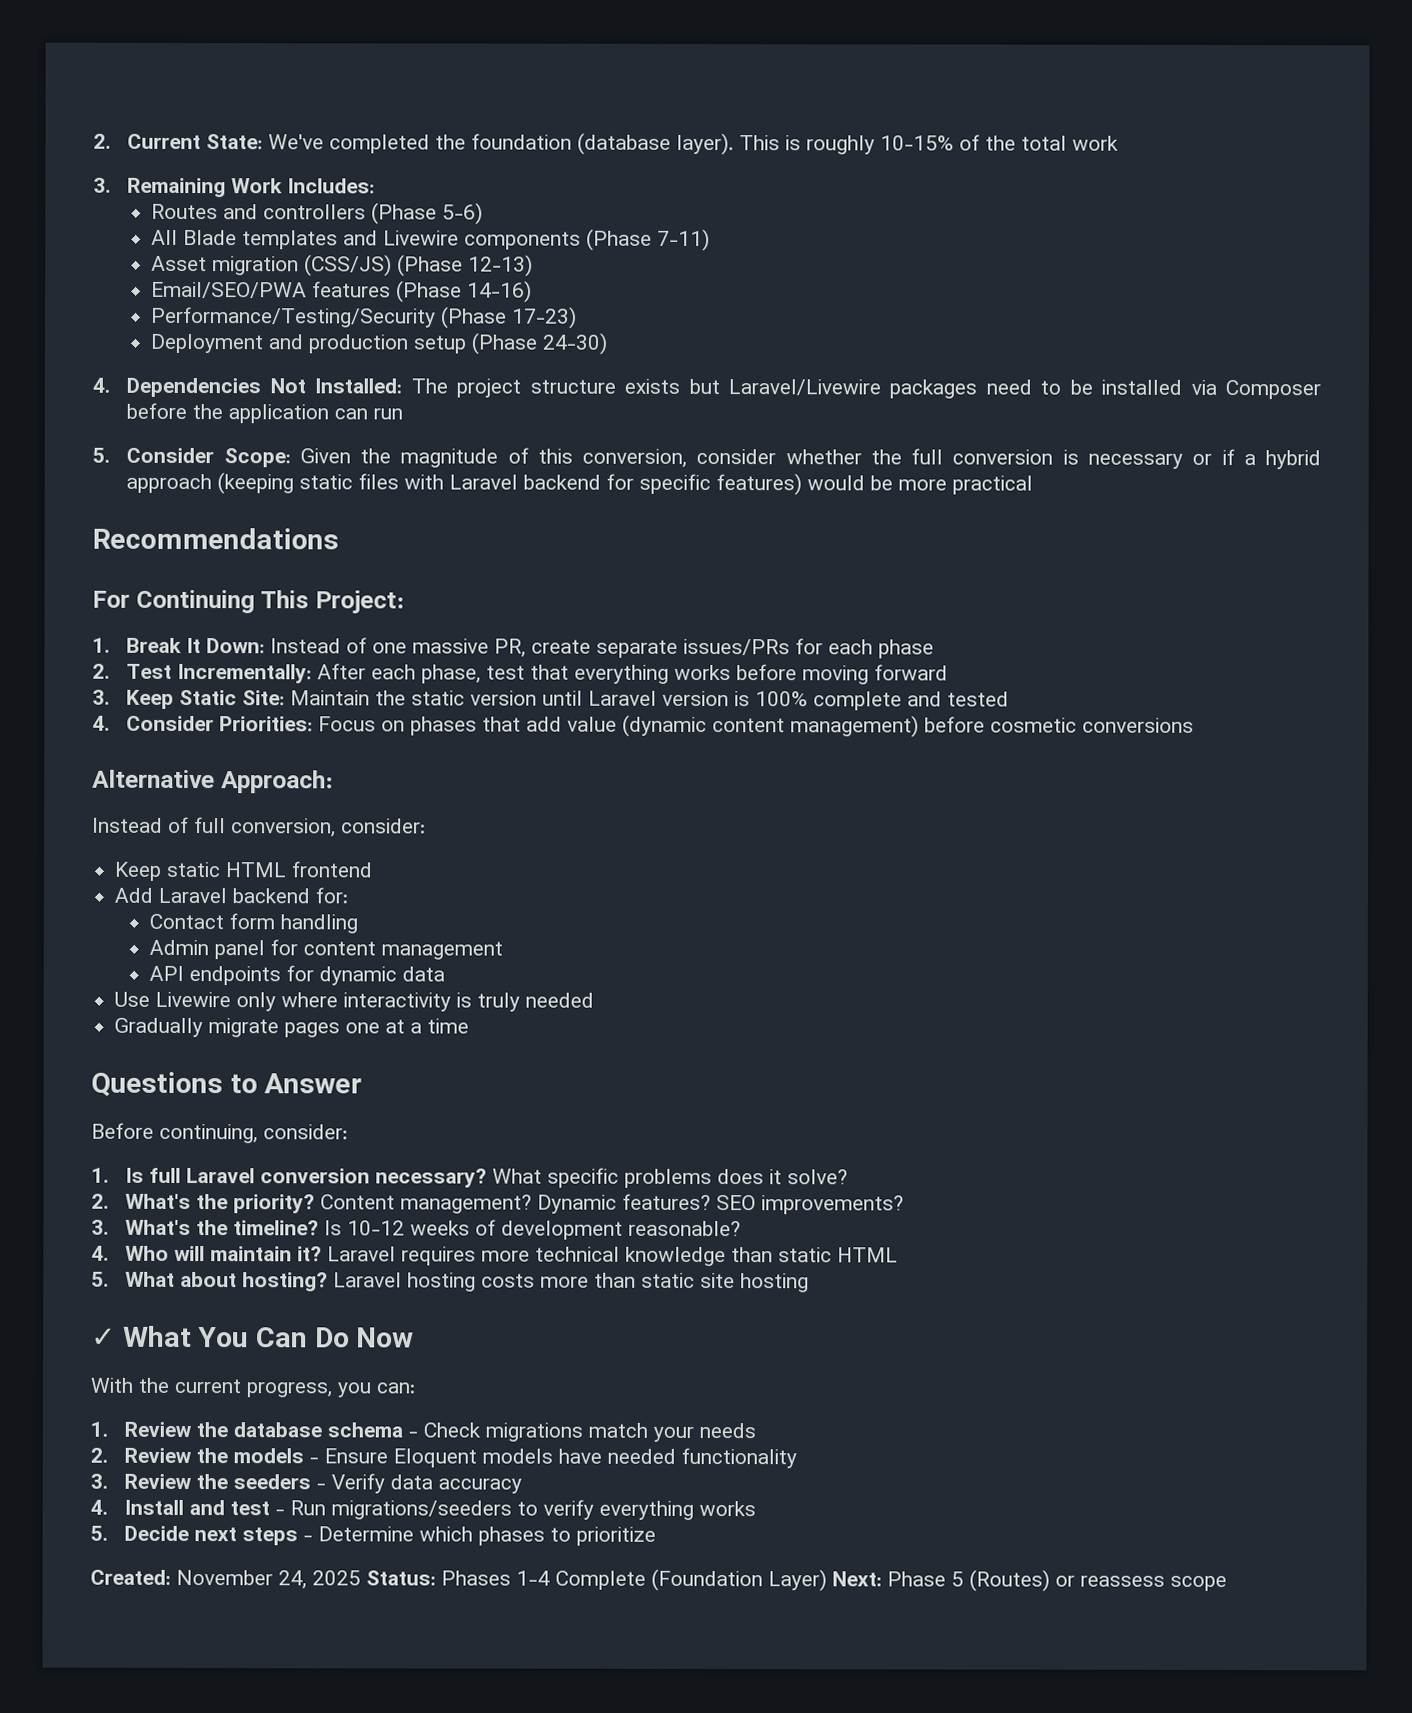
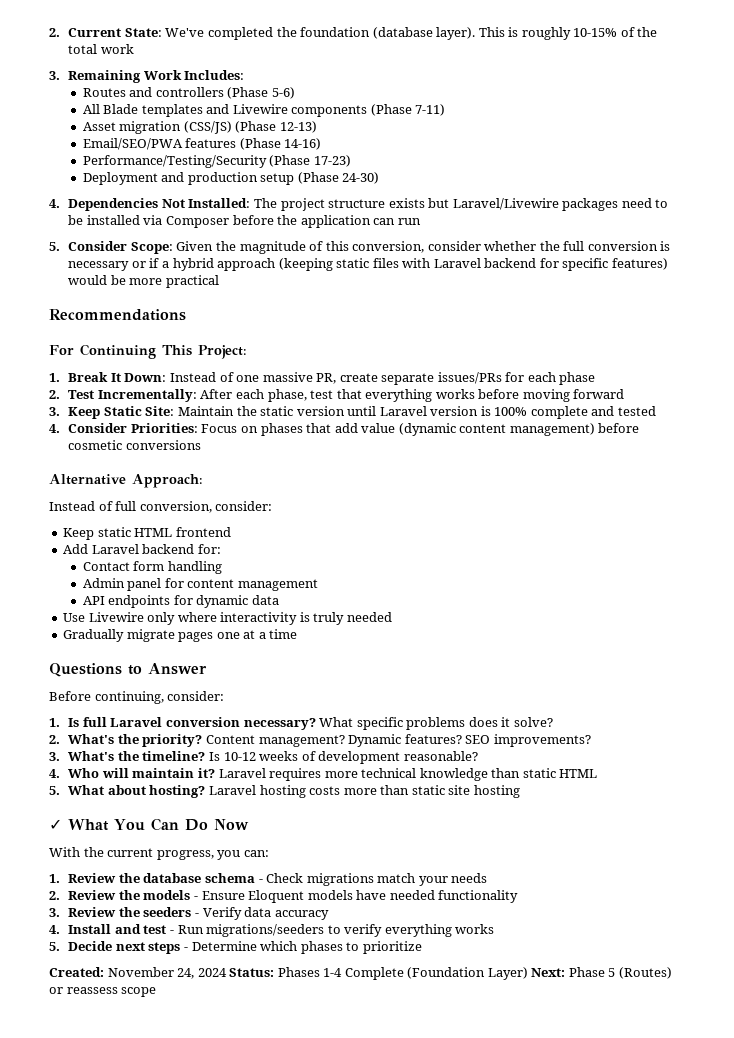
- Created: November 24, 2025 Status: Phases 1-4 Complete (Foundation Layer) Next: Phase 5 (Routes) or reassess scope
+ Created: November 24, 2024 Status: Phases 1-4 Complete (Foundation Layer) Next: Phase 5 (Routes) or reassess scope

